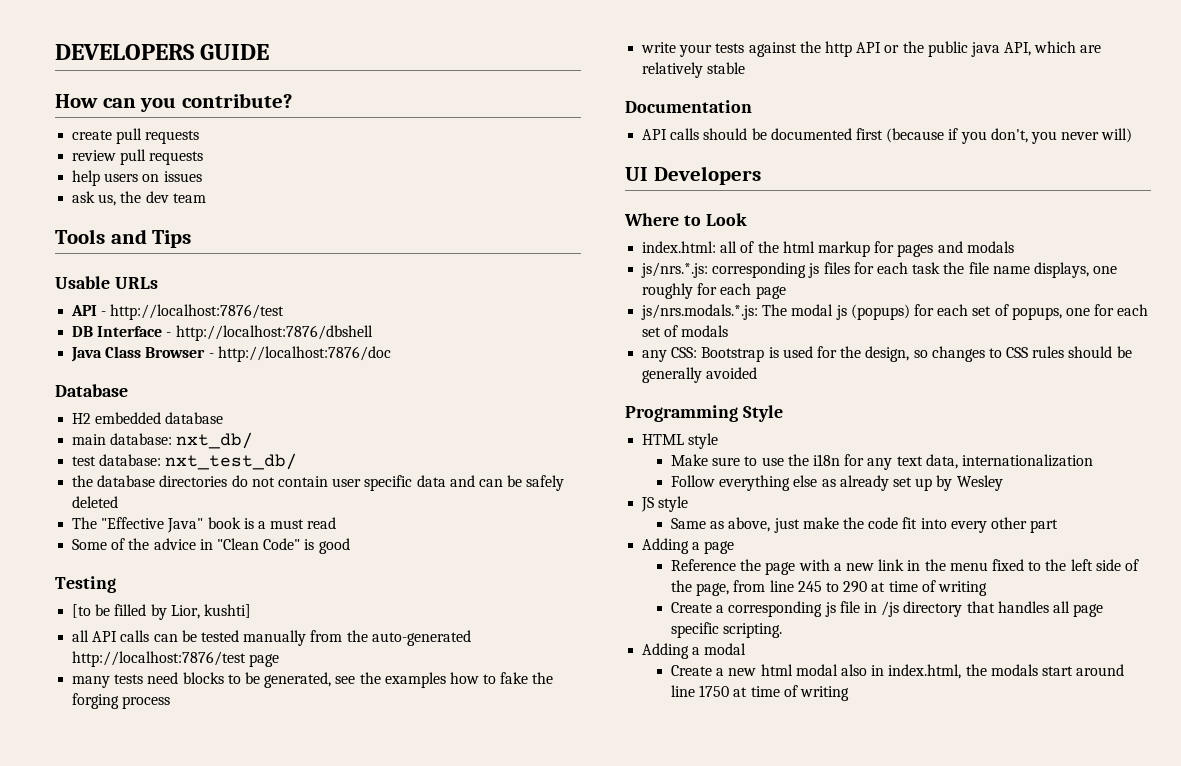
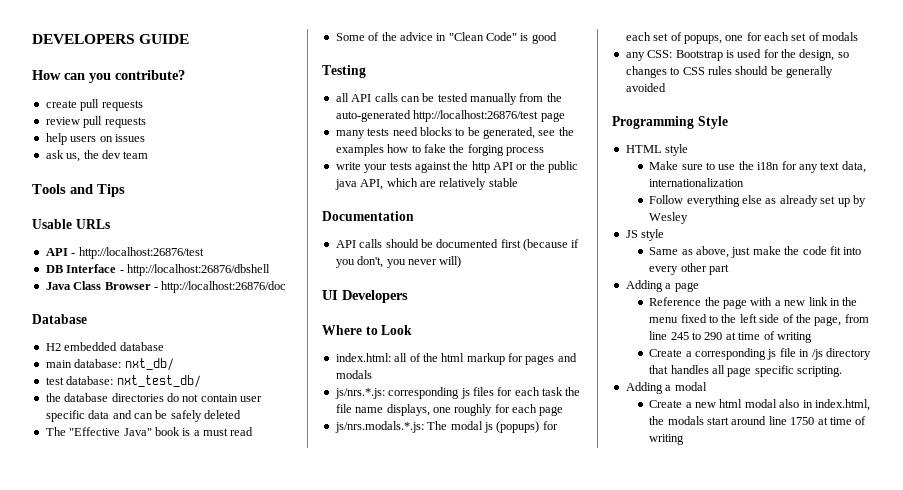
- API - http://localhost:7876/test
+ API - http://localhost:26876/test
- DB Interface - http://localhost:7876/dbshell
+ DB Interface - http://localhost:26876/dbshell
- Java Class Browser - http://localhost:7876/doc
+ Java Class Browser - http://localhost:26876/doc
- [to be filled by Lior, kushti]
- all API calls can be tested manually from the auto-generated http://localhost:7876/test page
+ all API calls can be tested manually from the auto-generated http://localhost:26876/test page

